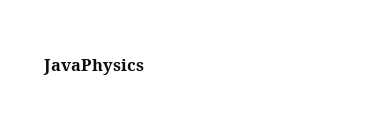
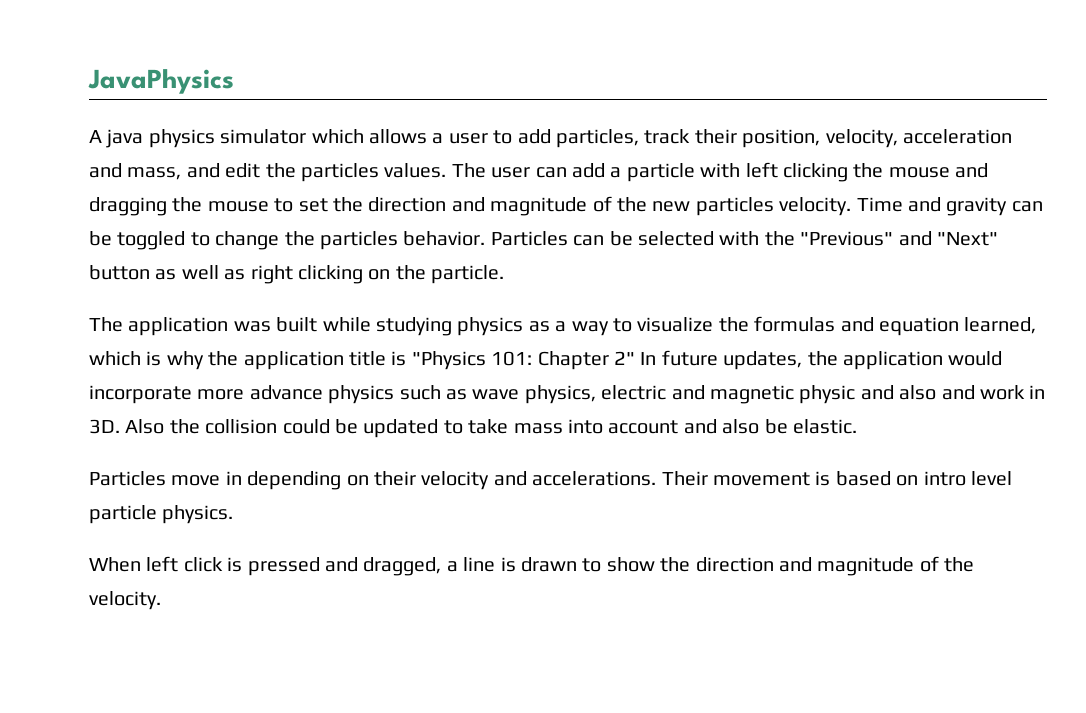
+ A java physics simulator which allows a user to add particles, track their position, velocity, acceleration and mass, and edit the particles values. The user can add a particle with left clicking the mouse and dragging the mouse to set the direction and magnitude of the new particles velocity. Time and gravity can be toggled to change the particles behavior. Particles can be selected with the "Previous" and "Next" button as well as right clicking on the particle.
+ The application was built while studying physics as a way to visualize the formulas and equation learned, which is why the application title is "Physics 101: Chapter 2" In future updates, the application would incorporate more advance physics such as wave physics, electric and magnetic physic and also and work in 3D. Also the collision could be updated to take mass into account and also be elastic.
+ Particles move in depending on their velocity and accelerations. Their movement is based on intro level particle physics.
+ When left click is pressed and dragged, a line is drawn to show the direction and magnitude of the velocity.

